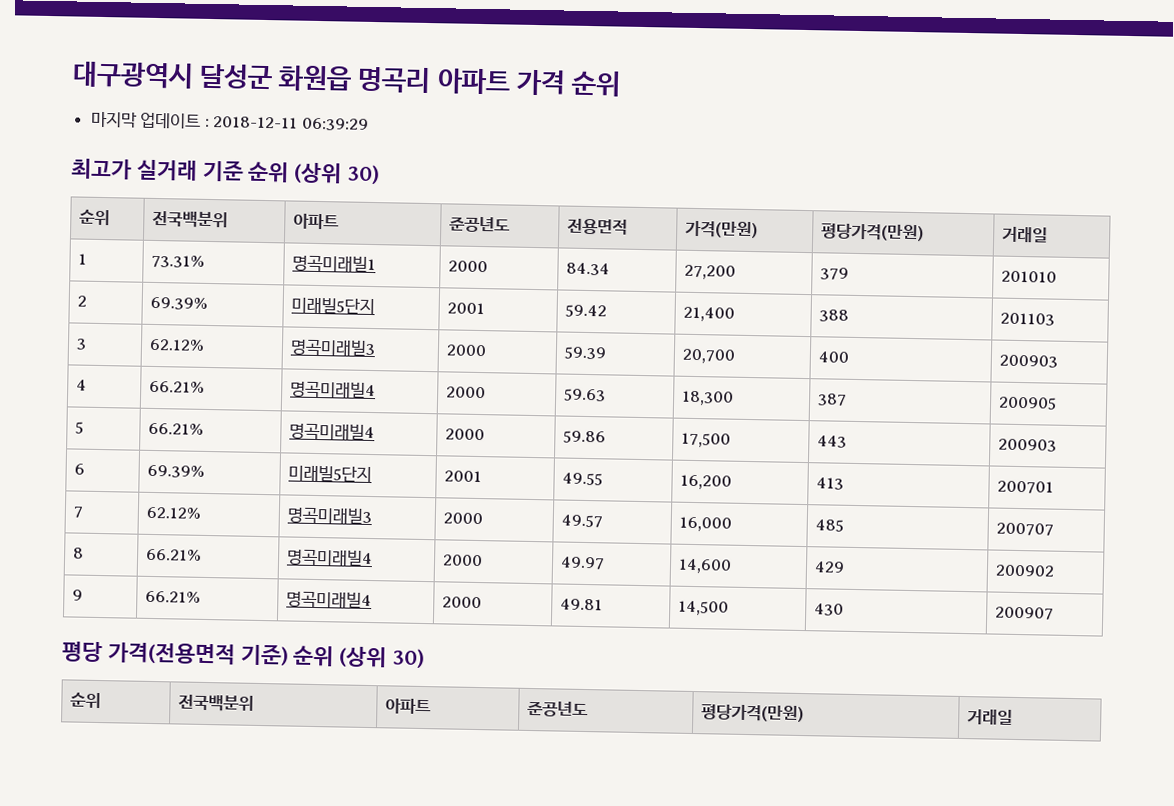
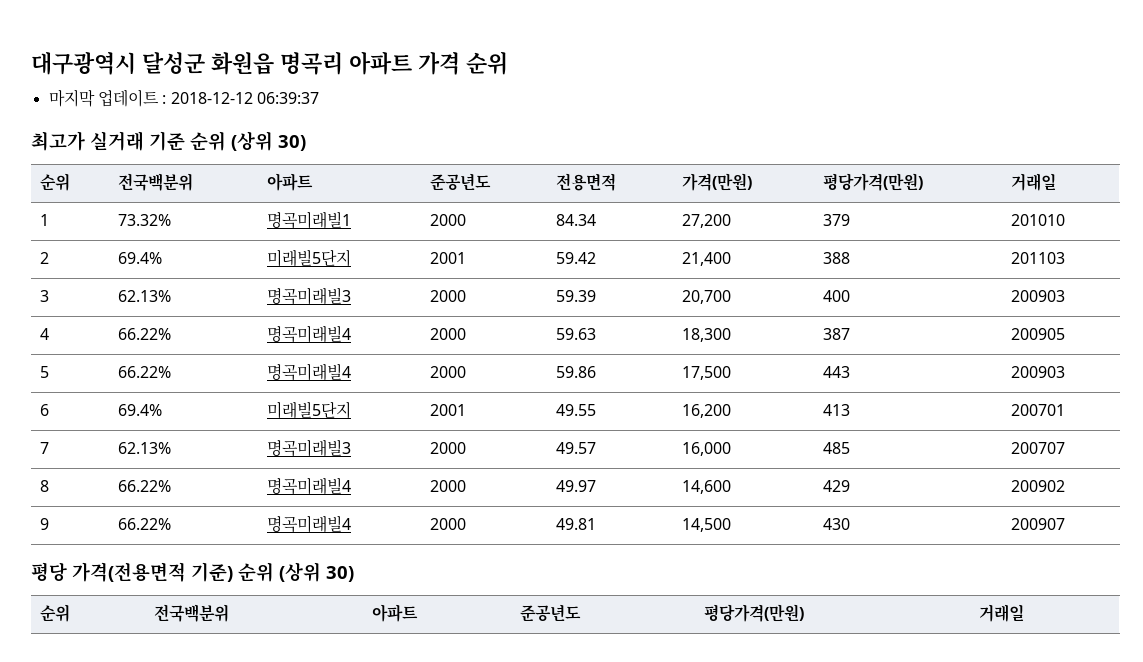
- 마지막 업데이트 : 2018-12-11 06:39:29
+ 마지막 업데이트 : 2018-12-12 06:39:37
- 1 | 73.31% | 명곡미래빌1 | 2000 | 84.34 | 27,200 | 379 | 201010
+ 1 | 73.32% | 명곡미래빌1 | 2000 | 84.34 | 27,200 | 379 | 201010
- 2 | 69.39% | 미래빌5단지 | 2001 | 59.42 | 21,400 | 388 | 201103
+ 2 | 69.4% | 미래빌5단지 | 2001 | 59.42 | 21,400 | 388 | 201103
- 3 | 62.12% | 명곡미래빌3 | 2000 | 59.39 | 20,700 | 400 | 200903
+ 3 | 62.13% | 명곡미래빌3 | 2000 | 59.39 | 20,700 | 400 | 200903
- 4 | 66.21% | 명곡미래빌4 | 2000 | 59.63 | 18,300 | 387 | 200905
+ 4 | 66.22% | 명곡미래빌4 | 2000 | 59.63 | 18,300 | 387 | 200905
- 5 | 66.21% | 명곡미래빌4 | 2000 | 59.86 | 17,500 | 443 | 200903
+ 5 | 66.22% | 명곡미래빌4 | 2000 | 59.86 | 17,500 | 443 | 200903
- 6 | 69.39% | 미래빌5단지 | 2001 | 49.55 | 16,200 | 413 | 200701
+ 6 | 69.4% | 미래빌5단지 | 2001 | 49.55 | 16,200 | 413 | 200701
- 7 | 62.12% | 명곡미래빌3 | 2000 | 49.57 | 16,000 | 485 | 200707
+ 7 | 62.13% | 명곡미래빌3 | 2000 | 49.57 | 16,000 | 485 | 200707
- 8 | 66.21% | 명곡미래빌4 | 2000 | 49.97 | 14,600 | 429 | 200902
+ 8 | 66.22% | 명곡미래빌4 | 2000 | 49.97 | 14,600 | 429 | 200902
- 9 | 66.21% | 명곡미래빌4 | 2000 | 49.81 | 14,500 | 430 | 200907
+ 9 | 66.22% | 명곡미래빌4 | 2000 | 49.81 | 14,500 | 430 | 200907

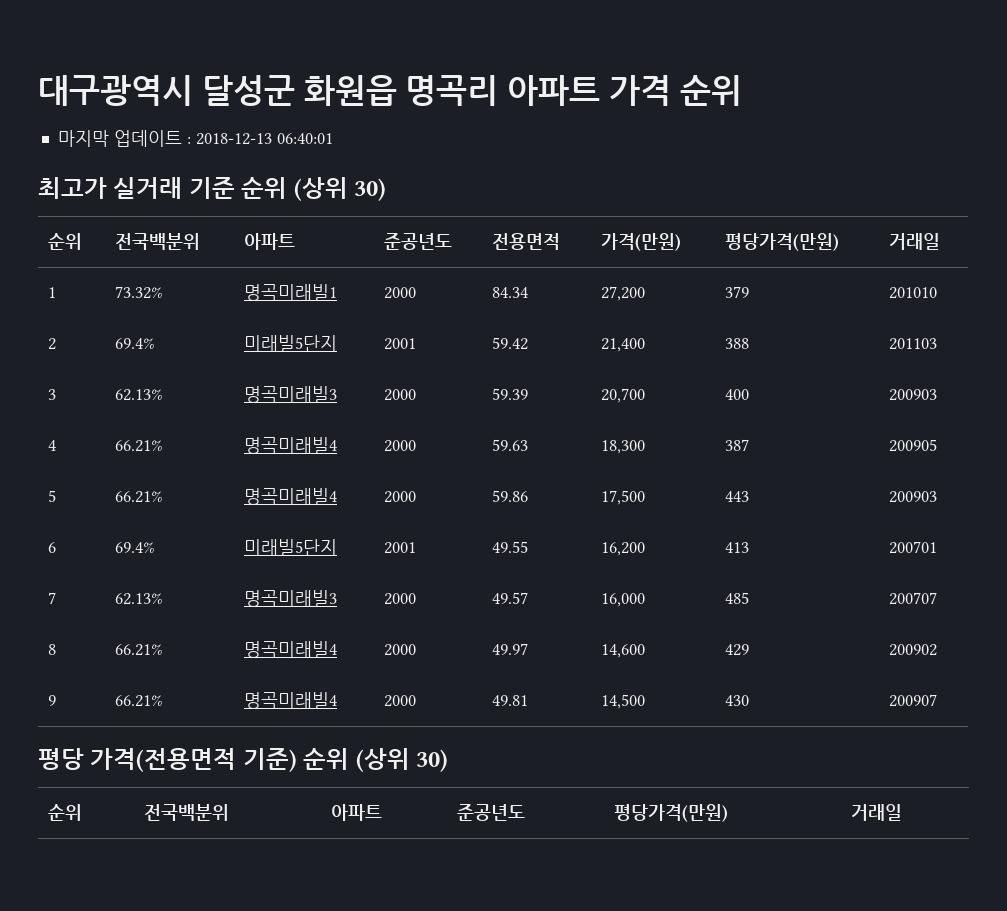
- 마지막 업데이트 : 2018-12-12 06:39:37
+ 마지막 업데이트 : 2018-12-13 06:40:01
- 4 | 66.22% | 명곡미래빌4 | 2000 | 59.63 | 18,300 | 387 | 200905
+ 4 | 66.21% | 명곡미래빌4 | 2000 | 59.63 | 18,300 | 387 | 200905
- 5 | 66.22% | 명곡미래빌4 | 2000 | 59.86 | 17,500 | 443 | 200903
+ 5 | 66.21% | 명곡미래빌4 | 2000 | 59.86 | 17,500 | 443 | 200903
- 8 | 66.22% | 명곡미래빌4 | 2000 | 49.97 | 14,600 | 429 | 200902
+ 8 | 66.21% | 명곡미래빌4 | 2000 | 49.97 | 14,600 | 429 | 200902
- 9 | 66.22% | 명곡미래빌4 | 2000 | 49.81 | 14,500 | 430 | 200907
+ 9 | 66.21% | 명곡미래빌4 | 2000 | 49.81 | 14,500 | 430 | 200907

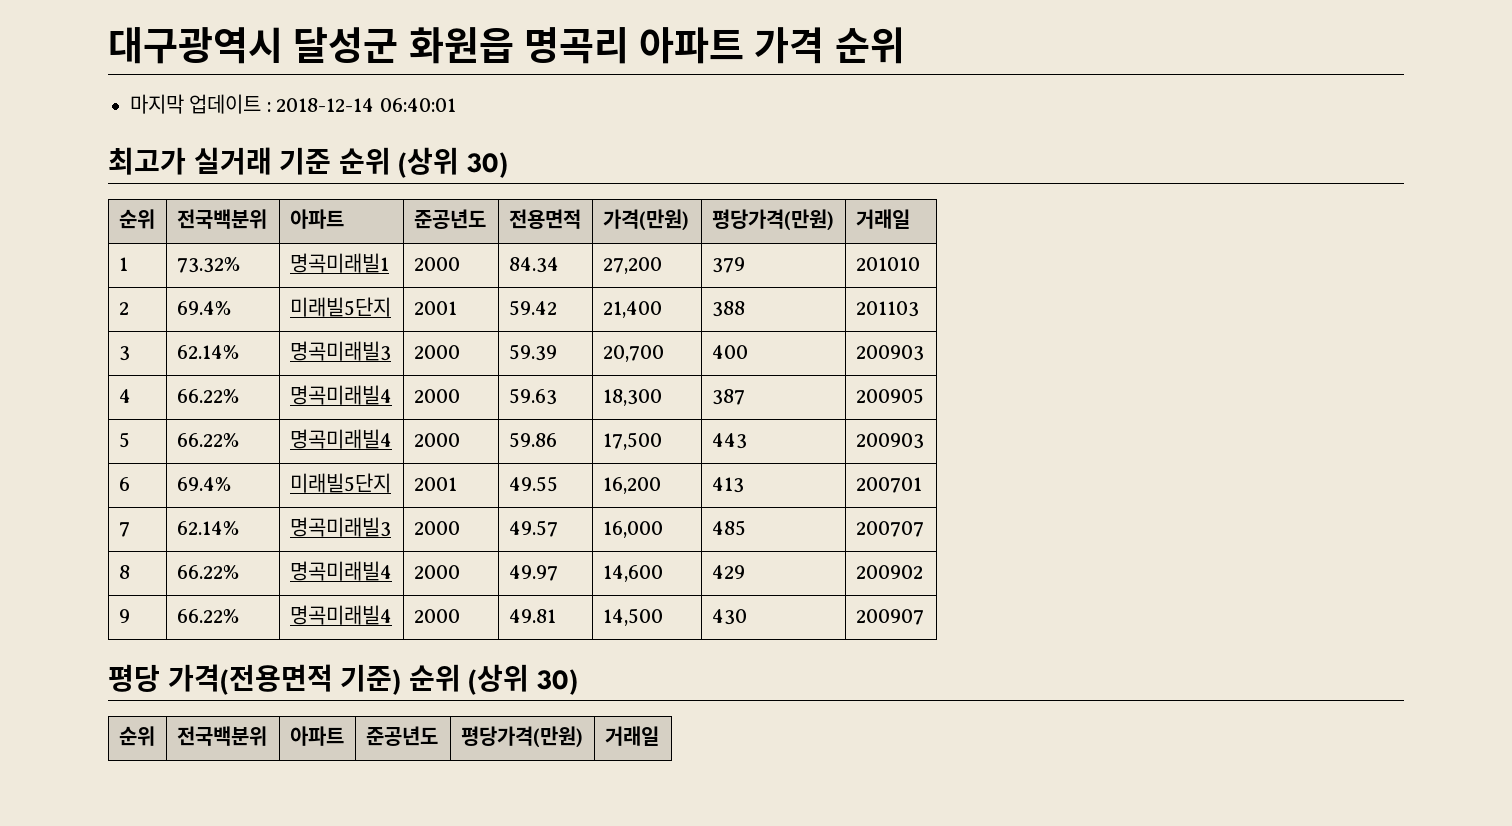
- 마지막 업데이트 : 2018-12-13 06:40:01
+ 마지막 업데이트 : 2018-12-14 06:40:01
- 3 | 62.13% | 명곡미래빌3 | 2000 | 59.39 | 20,700 | 400 | 200903
+ 3 | 62.14% | 명곡미래빌3 | 2000 | 59.39 | 20,700 | 400 | 200903
- 4 | 66.21% | 명곡미래빌4 | 2000 | 59.63 | 18,300 | 387 | 200905
+ 4 | 66.22% | 명곡미래빌4 | 2000 | 59.63 | 18,300 | 387 | 200905
- 5 | 66.21% | 명곡미래빌4 | 2000 | 59.86 | 17,500 | 443 | 200903
+ 5 | 66.22% | 명곡미래빌4 | 2000 | 59.86 | 17,500 | 443 | 200903
- 7 | 62.13% | 명곡미래빌3 | 2000 | 49.57 | 16,000 | 485 | 200707
+ 7 | 62.14% | 명곡미래빌3 | 2000 | 49.57 | 16,000 | 485 | 200707
- 8 | 66.21% | 명곡미래빌4 | 2000 | 49.97 | 14,600 | 429 | 200902
+ 8 | 66.22% | 명곡미래빌4 | 2000 | 49.97 | 14,600 | 429 | 200902
- 9 | 66.21% | 명곡미래빌4 | 2000 | 49.81 | 14,500 | 430 | 200907
+ 9 | 66.22% | 명곡미래빌4 | 2000 | 49.81 | 14,500 | 430 | 200907

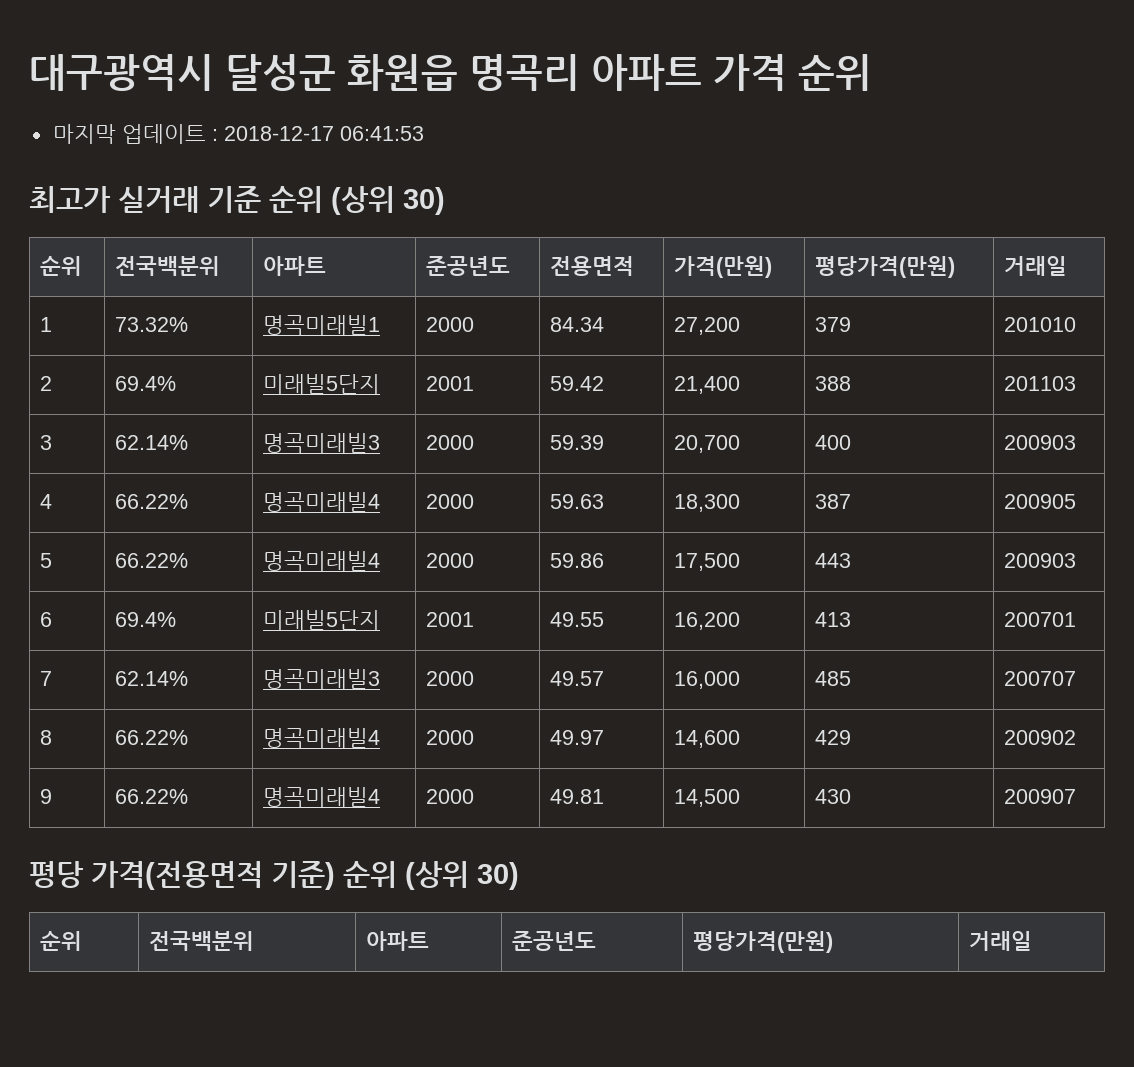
- 마지막 업데이트 : 2018-12-14 06:40:01
+ 마지막 업데이트 : 2018-12-17 06:41:53

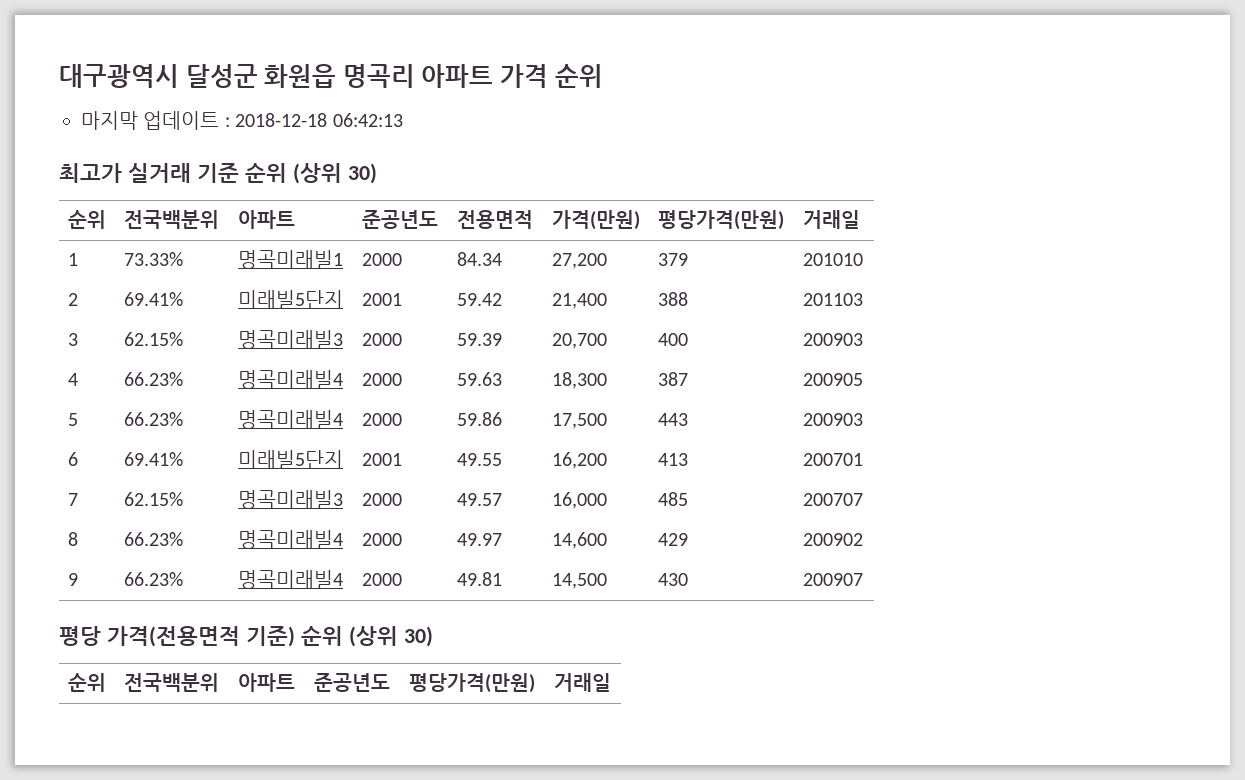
- 마지막 업데이트 : 2018-12-17 06:41:53
+ 마지막 업데이트 : 2018-12-18 06:42:13
- 1 | 73.32% | 명곡미래빌1 | 2000 | 84.34 | 27,200 | 379 | 201010
+ 1 | 73.33% | 명곡미래빌1 | 2000 | 84.34 | 27,200 | 379 | 201010
- 2 | 69.4% | 미래빌5단지 | 2001 | 59.42 | 21,400 | 388 | 201103
+ 2 | 69.41% | 미래빌5단지 | 2001 | 59.42 | 21,400 | 388 | 201103
- 3 | 62.14% | 명곡미래빌3 | 2000 | 59.39 | 20,700 | 400 | 200903
+ 3 | 62.15% | 명곡미래빌3 | 2000 | 59.39 | 20,700 | 400 | 200903
- 4 | 66.22% | 명곡미래빌4 | 2000 | 59.63 | 18,300 | 387 | 200905
+ 4 | 66.23% | 명곡미래빌4 | 2000 | 59.63 | 18,300 | 387 | 200905
- 5 | 66.22% | 명곡미래빌4 | 2000 | 59.86 | 17,500 | 443 | 200903
+ 5 | 66.23% | 명곡미래빌4 | 2000 | 59.86 | 17,500 | 443 | 200903
- 6 | 69.4% | 미래빌5단지 | 2001 | 49.55 | 16,200 | 413 | 200701
+ 6 | 69.41% | 미래빌5단지 | 2001 | 49.55 | 16,200 | 413 | 200701
- 7 | 62.14% | 명곡미래빌3 | 2000 | 49.57 | 16,000 | 485 | 200707
+ 7 | 62.15% | 명곡미래빌3 | 2000 | 49.57 | 16,000 | 485 | 200707
- 8 | 66.22% | 명곡미래빌4 | 2000 | 49.97 | 14,600 | 429 | 200902
+ 8 | 66.23% | 명곡미래빌4 | 2000 | 49.97 | 14,600 | 429 | 200902
- 9 | 66.22% | 명곡미래빌4 | 2000 | 49.81 | 14,500 | 430 | 200907
+ 9 | 66.23% | 명곡미래빌4 | 2000 | 49.81 | 14,500 | 430 | 200907

